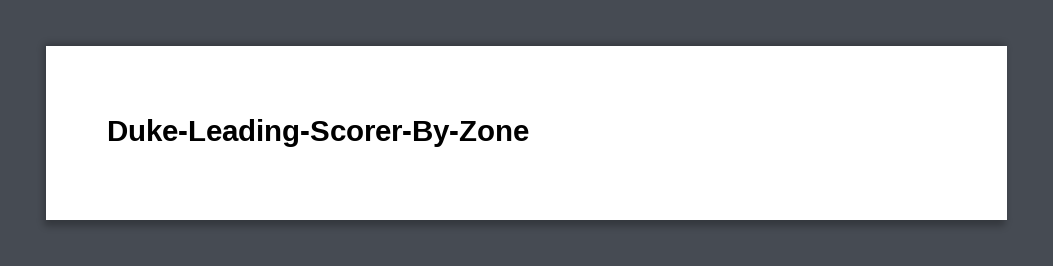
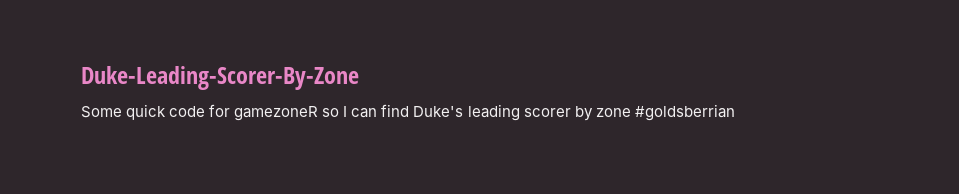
+ Some quick code for gamezoneR so I can find Duke's leading scorer by zone #goldsberrian

